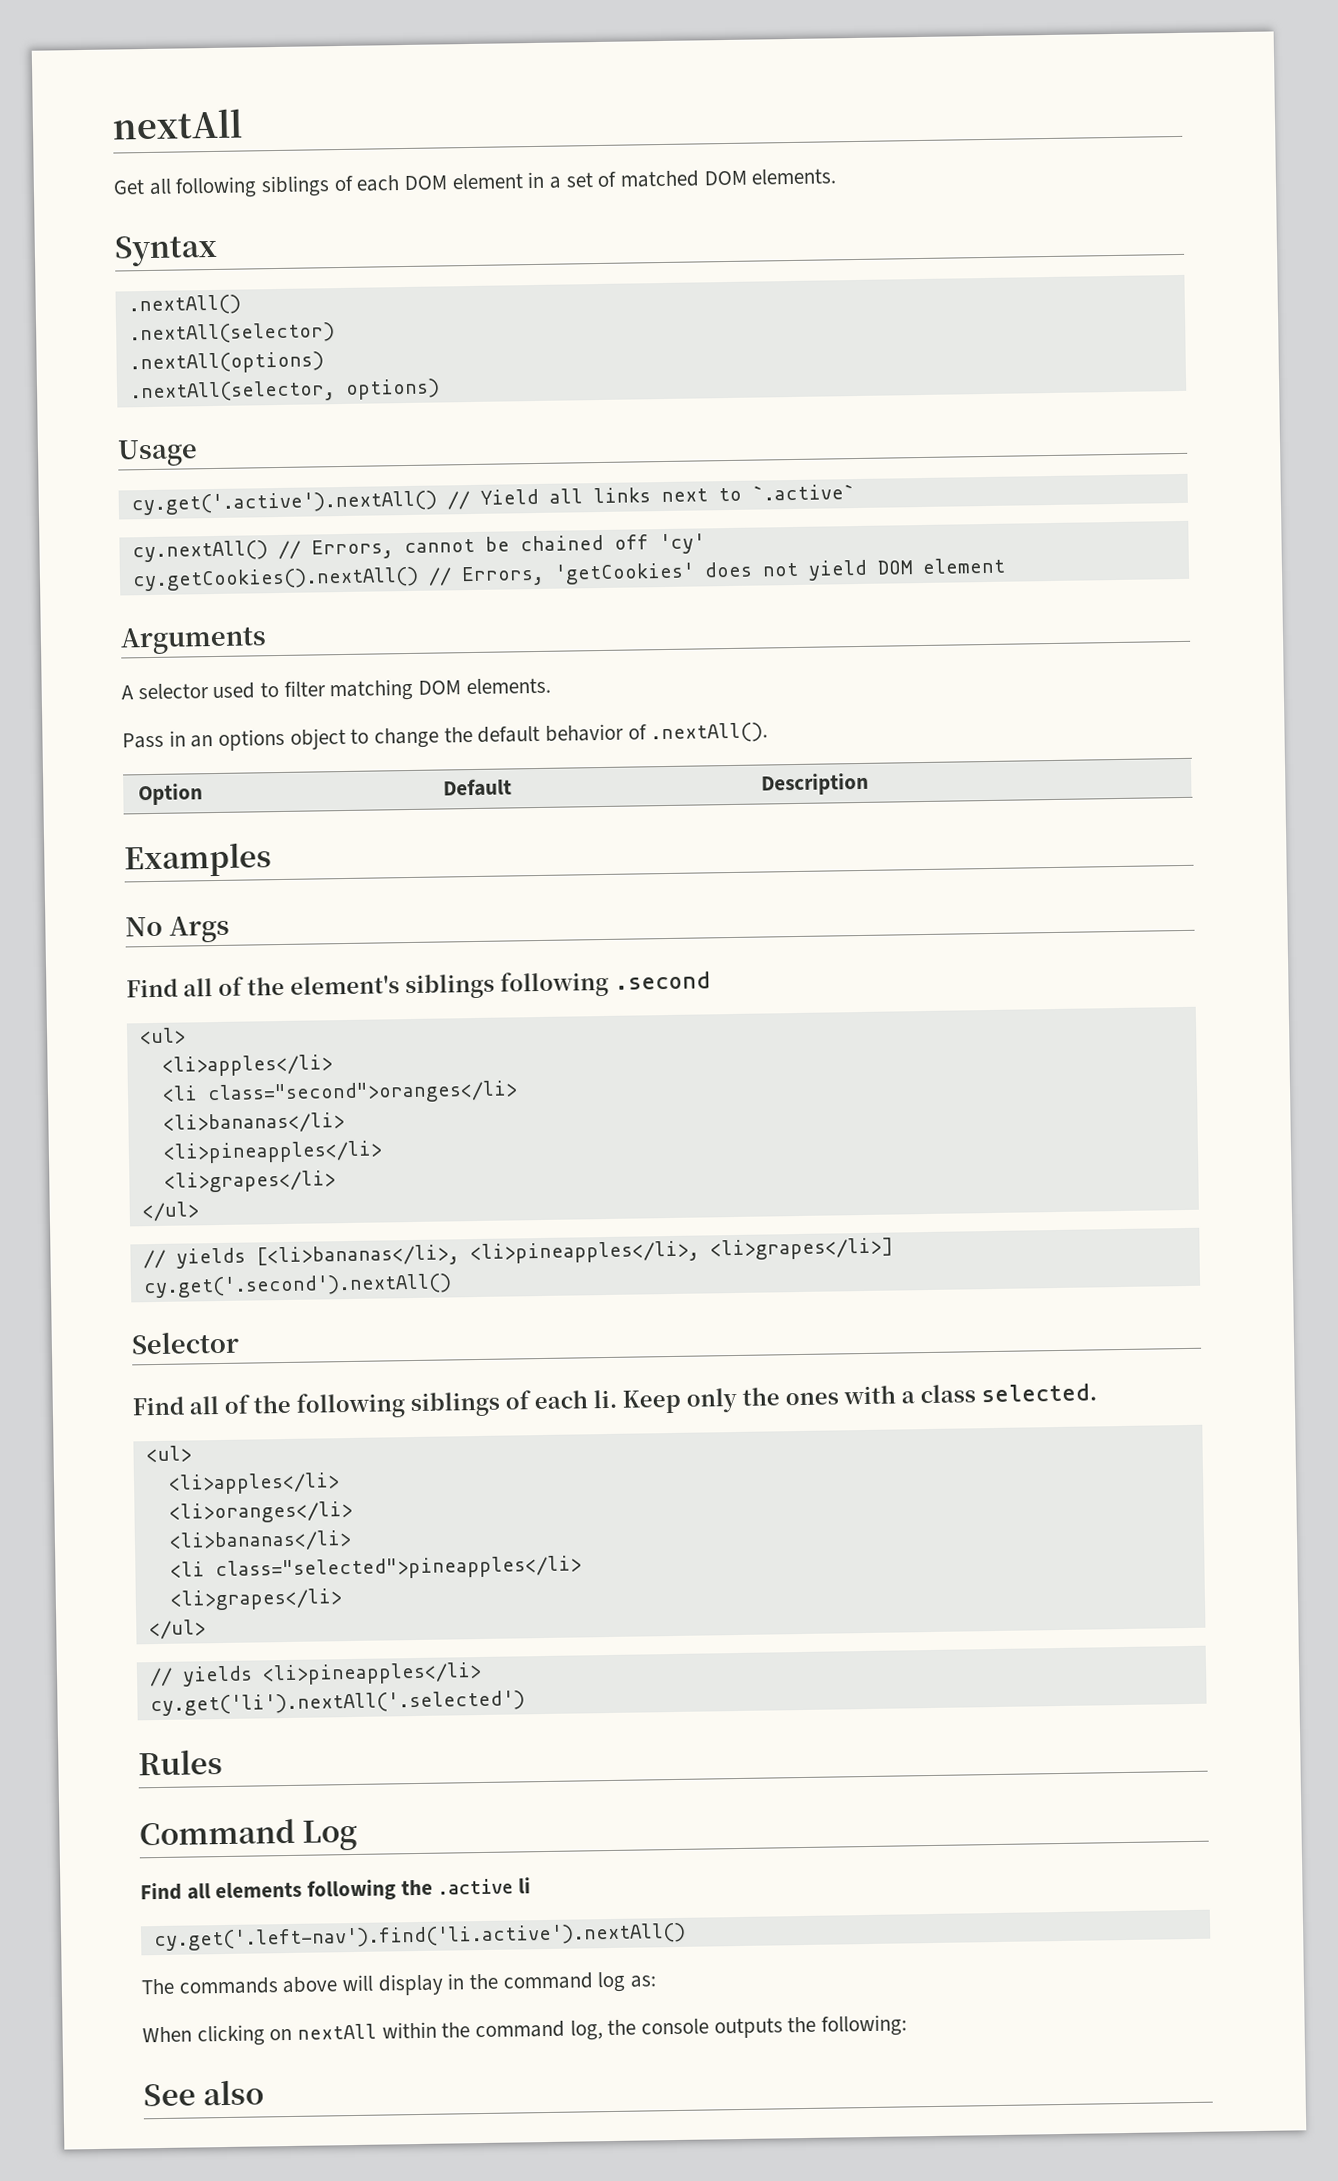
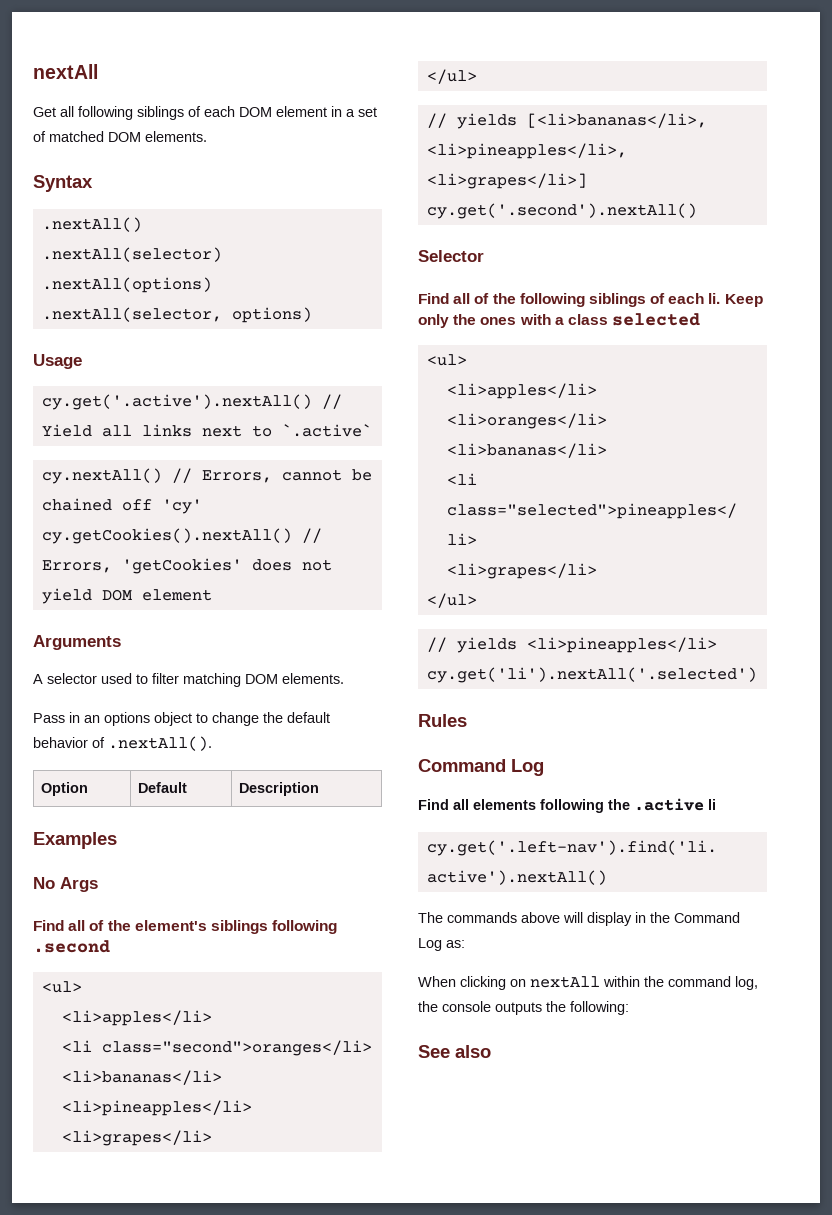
- Keep only the ones with a class selected.
+ Keep only the ones with a class selected
- The commands above will display in the command log as:
+ The commands above will display in the Command Log as:

